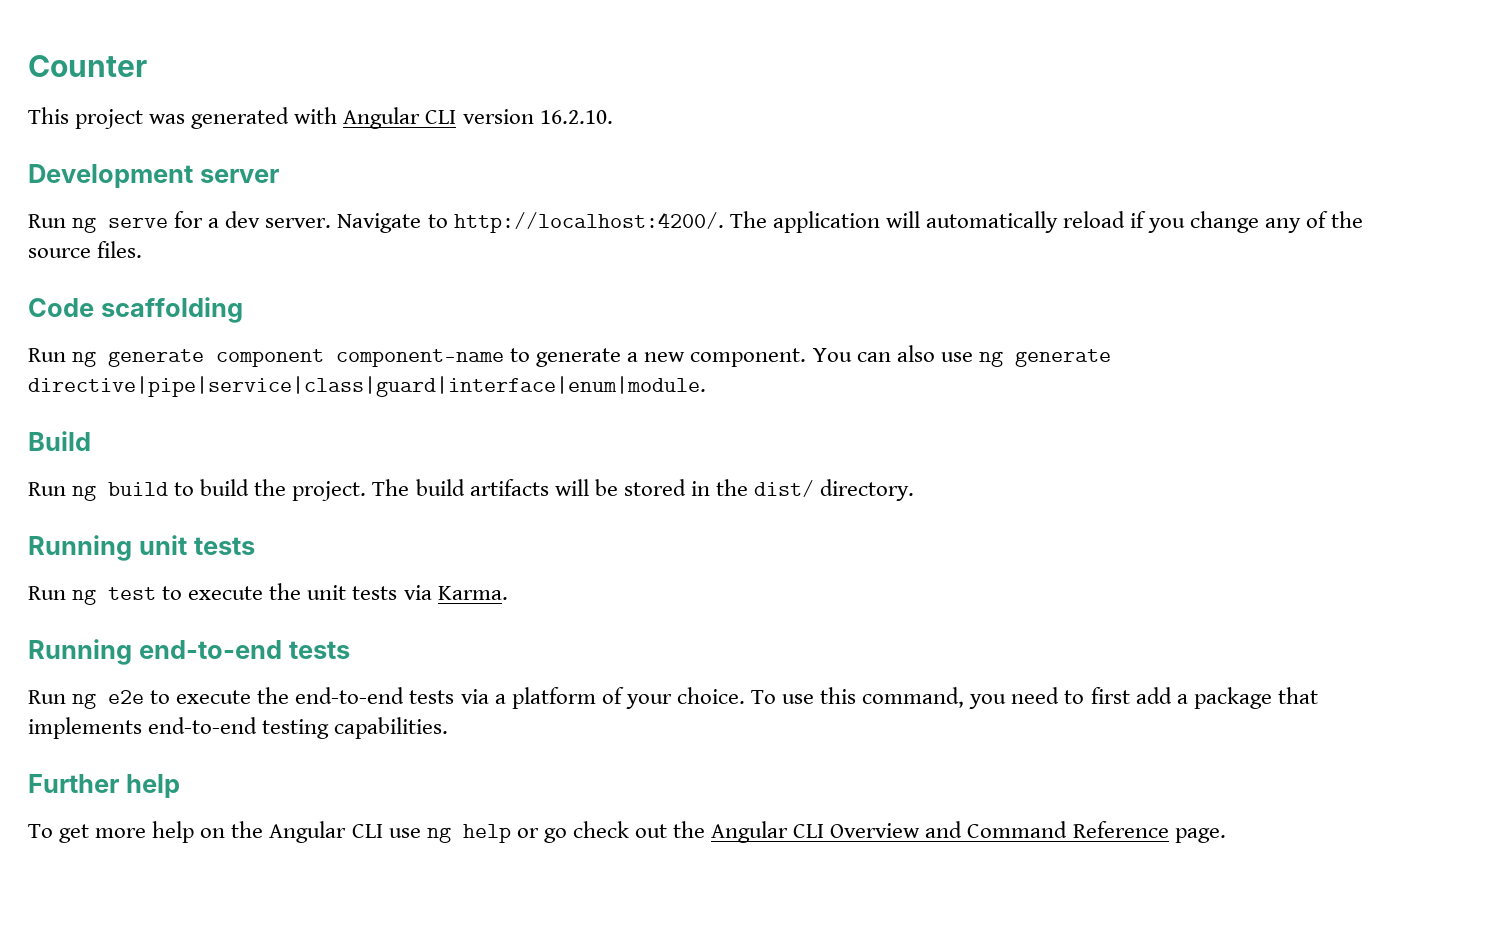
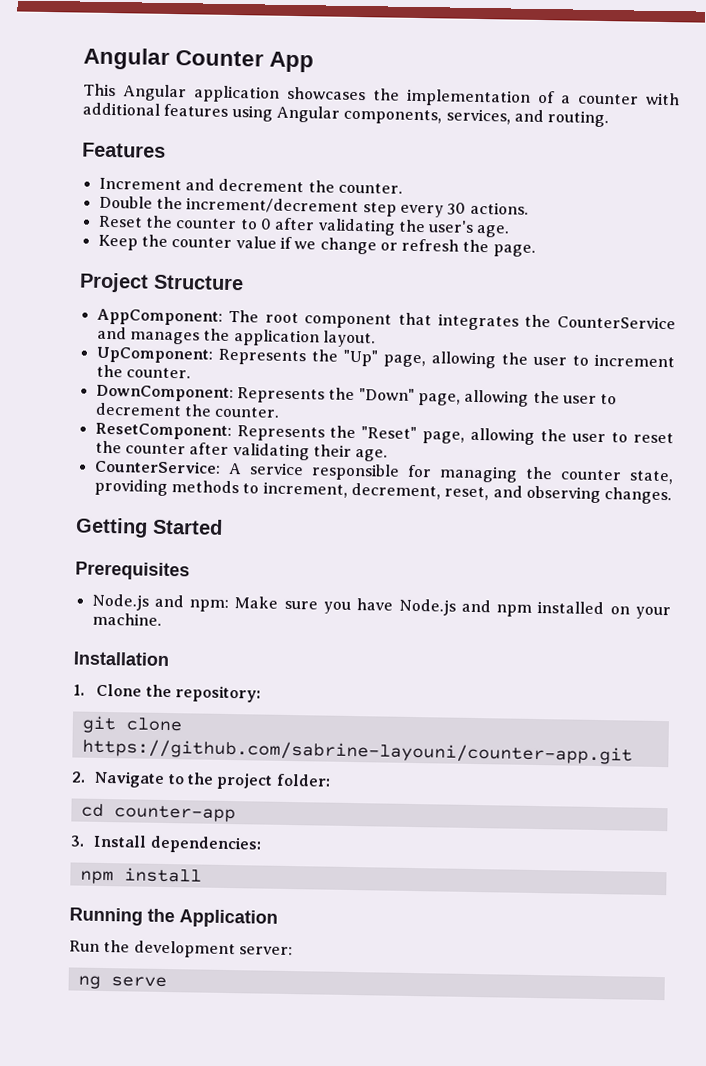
- Counter
+ Angular Counter App
- This project was generated with Angular CLI version 16.2.10.
- Development server
- Run ng serve for a dev server. Navigate to http://localhost:4200/. The application will automatically reload if you change any of the source files.
- Code scaffolding
- Run ng generate component component-name to generate a new component. You can also use ng generate directive|pipe|service|class|guard|interface|enum|module.
- Build
- Run ng build to build the project. The build artifacts will be stored in the dist/ directory.
- Running unit tests
- Run ng test to execute the unit tests via Karma.
- Running end-to-end tests
- Run ng e2e to execute the end-to-end tests via a platform of your choice. To use this command, you need to first add a package that implements end-to-end testing capabilities.
- Further help
- To get more help on the Angular CLI use ng help or go check out the Angular CLI Overview and Command Reference page.
+ This Angular application showcases the implementation of a counter with additional features using Angular components, services, and routing.
+ Features
+ Increment and decrement the counter.
+ Double the increment/decrement step every 30 actions.
+ Reset the counter to 0 after validating the user's age.
+ Keep the counter value if we change or refresh the page.
+ Project Structure
+ AppComponent: The root component that integrates the CounterService and manages the application layout.
+ UpComponent: Represents the "Up" page, allowing the user to increment the counter.
+ DownComponent: Represents the "Down" page, allowing the user to decrement the counter.
+ ResetComponent: Represents the "Reset" page, allowing the user to reset the counter after validating their age.
+ CounterService: A service responsible for managing the counter state, providing methods to increment, decrement, reset, and observing changes.
+ Getting Started
+ Prerequisites
+ Node.js and npm: Make sure you have Node.js and npm installed on your machine.
+ Installation
+ 1. Clone the repository:
+ git clone https://github.com/sabrine-layouni/counter-app.git
+ 2. Navigate to the project folder:
+ cd counter-app
+ 3. Install dependencies:
+ npm install
+ Running the Application
+ Run the development server:
+ ng serve

